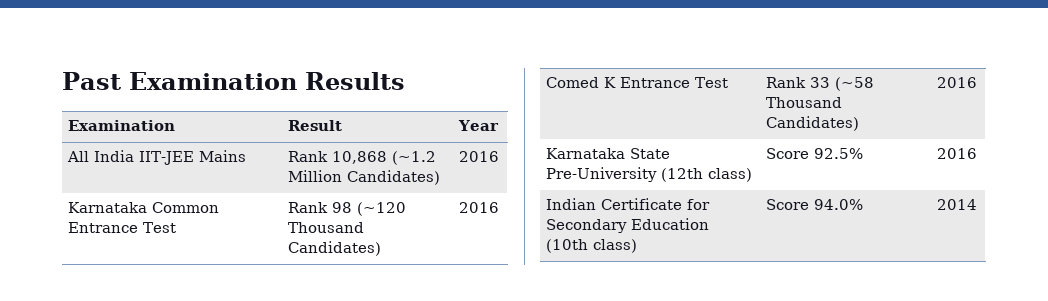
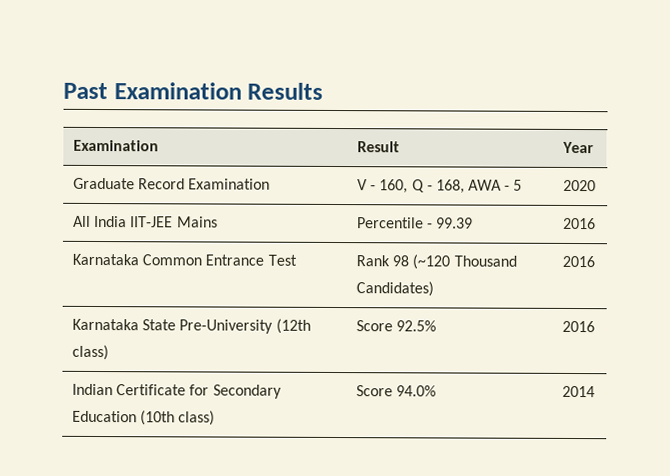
+ Graduate Record Examination | V - 160, Q - 168, AWA - 5 | 2020
- All India IIT-JEE Mains | Rank 10,868 (~1.2 Million Candidates) | 2016
+ All India IIT-JEE Mains | Percentile - 99.39 | 2016
- Comed K Entrance Test | Rank 33 (~58 Thousand Candidates) | 2016

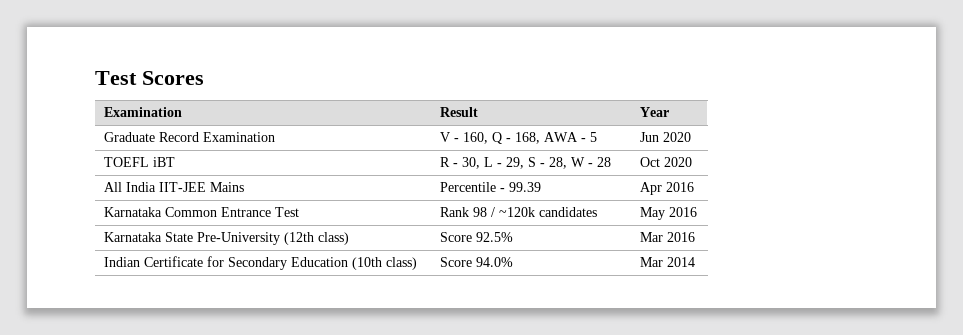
- Past Examination Results
+ Test Scores
- Graduate Record Examination | V - 160, Q - 168, AWA - 5 | 2020
+ Graduate Record Examination | V - 160, Q - 168, AWA - 5 | Jun 2020
+ TOEFL iBT | R - 30, L - 29, S - 28, W - 28 | Oct 2020
- All India IIT-JEE Mains | Percentile - 99.39 | 2016
+ All India IIT-JEE Mains | Percentile - 99.39 | Apr 2016
- Karnataka Common Entrance Test | Rank 98 (~120 Thousand Candidates) | 2016
+ Karnataka Common Entrance Test | Rank 98 / ~120k candidates | May 2016
- Karnataka State Pre-University (12th class) | Score 92.5% | 2016
+ Karnataka State Pre-University (12th class) | Score 92.5% | Mar 2016
- Indian Certificate for Secondary Education (10th class) | Score 94.0% | 2014
+ Indian Certificate for Secondary Education (10th class) | Score 94.0% | Mar 2014

